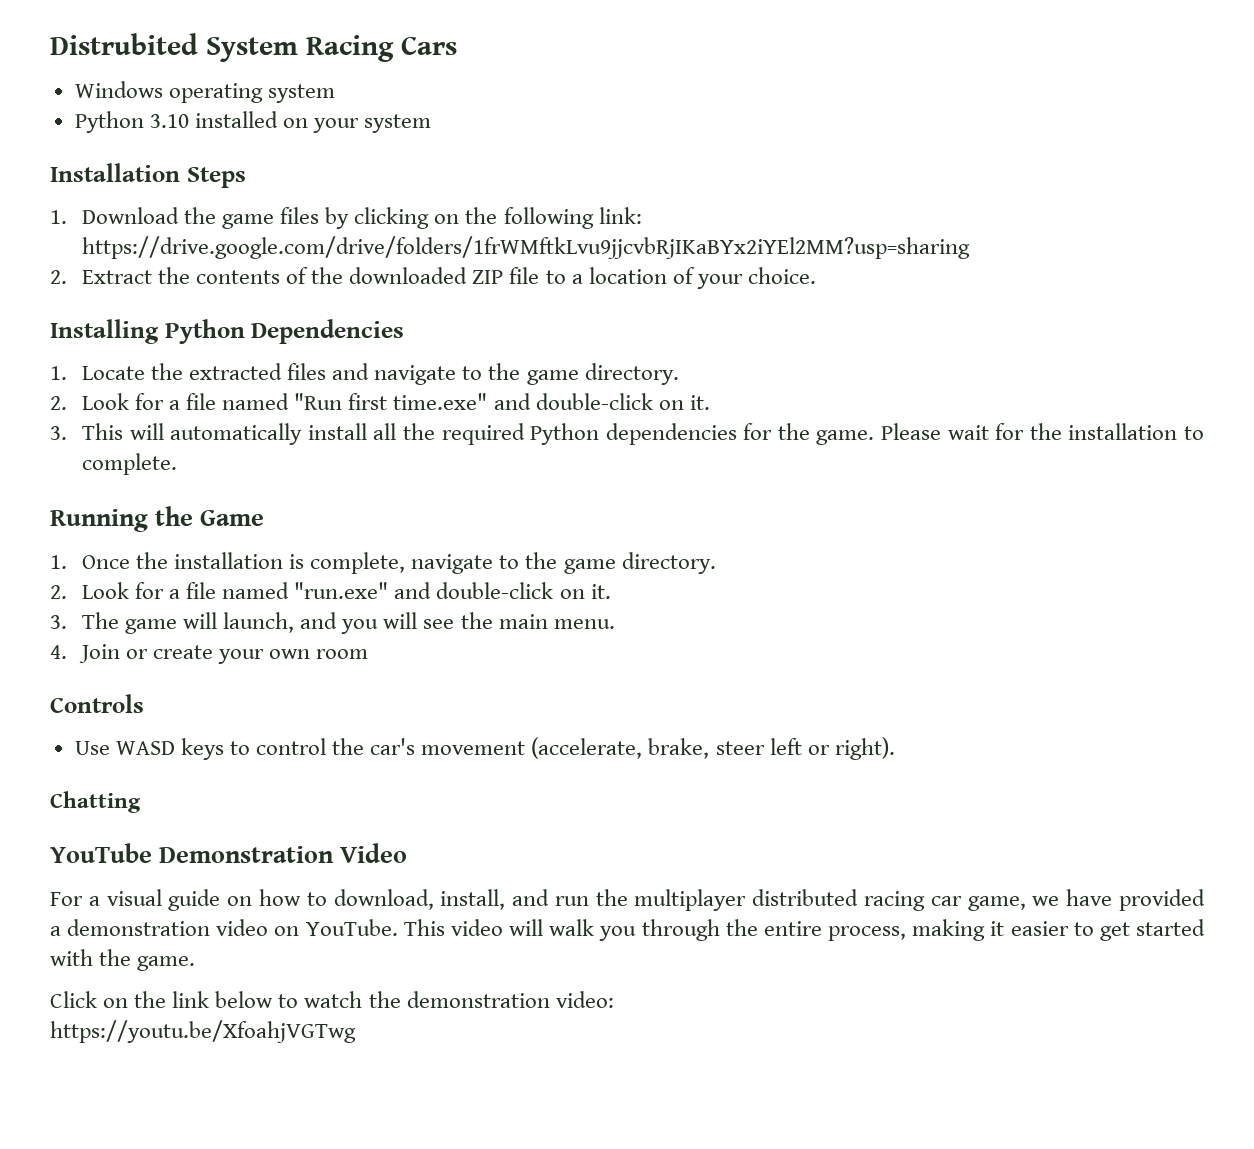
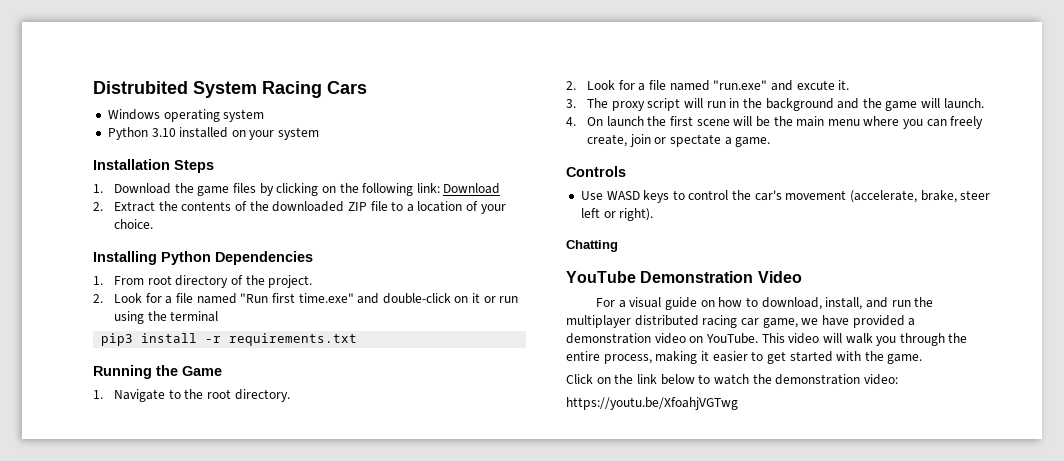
- 1. Download the game files by clicking on the following link: https://drive.google.com/drive/folders/1frWMftkLvu9jjcvbRjIKaBYx2iYEl2MM?usp=sharing
+ 1. Download the game files by clicking on the following link: Download
- 1. Locate the extracted files and navigate to the game directory.
+ 1. From root directory of the project.
- 2. Look for a file named "Run first time.exe" and double-click on it.
- 3. This will automatically install all the required Python dependencies for the game. Please wait for the installation to complete.
+ 2. Look for a file named "Run first time.exe" and double-click on it or run using the terminal
+ pip3 install -r requirements.txt
  Running the Game
- 1. Once the installation is complete, navigate to the game directory.
+ 1. Navigate to the root directory.
- 2. Look for a file named "run.exe" and double-click on it.
+ 2. Look for a file named "run.exe" and excute it.
- 3. The game will launch, and you will see the main menu.
- 4. Join or create your own room
+ 3. The proxy script will run in the background and the game will launch.
+ 4. On launch the first scene will be the main menu where you can freely create, join or spectate a game.

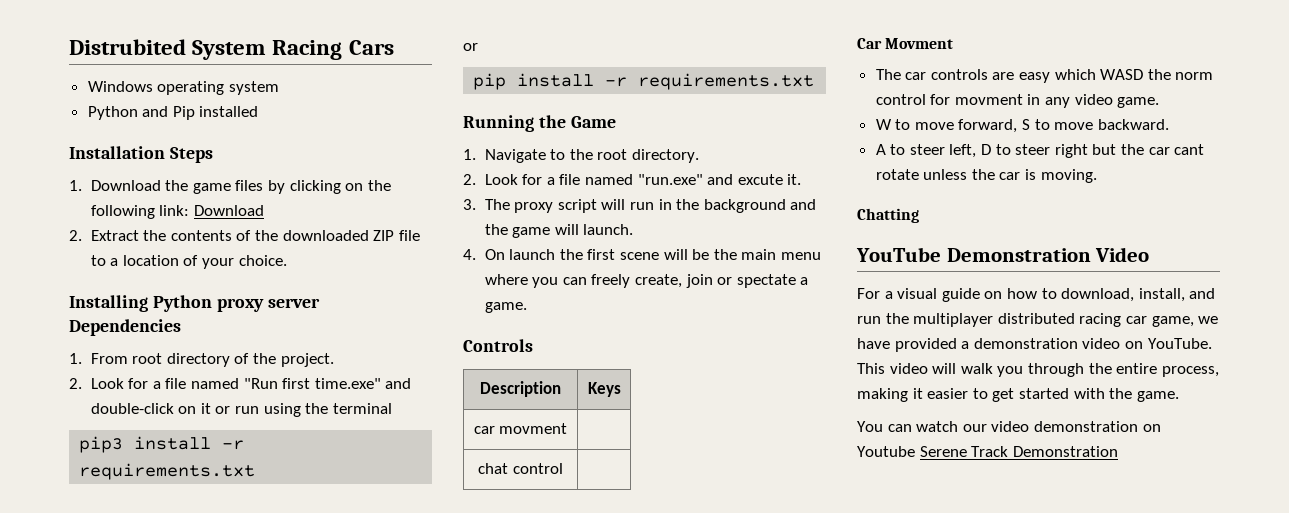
- Python 3.10 installed on your system
+ Python and Pip installed
- Installing Python Dependencies
+ Installing Python proxy server Dependencies
  pip3 install -r requirements.txt
+ or
+ pip install -r requirements.txt
- Use WASD keys to control the car's movement (accelerate, brake, steer left or right).
+ Description | Keys
+ car movment |
+ chat control |
+ Car Movment
+ The car controls are easy which WASD the norm control for movment in any video game.
+ W to move forward, S to move backward.
+ A to steer left, D to steer right but the car cant rotate unless the car is moving.
- Click on the link below to watch the demonstration video:
- https://youtu.be/XfoahjVGTwg
+ You can watch our video demonstration on Youtube Serene Track Demonstration

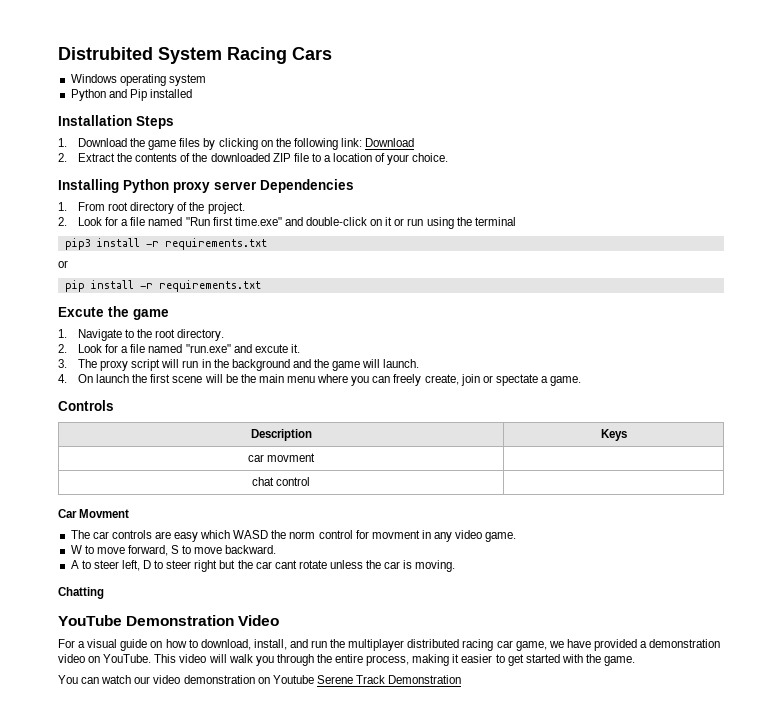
- Running the Game
+ Excute the game

